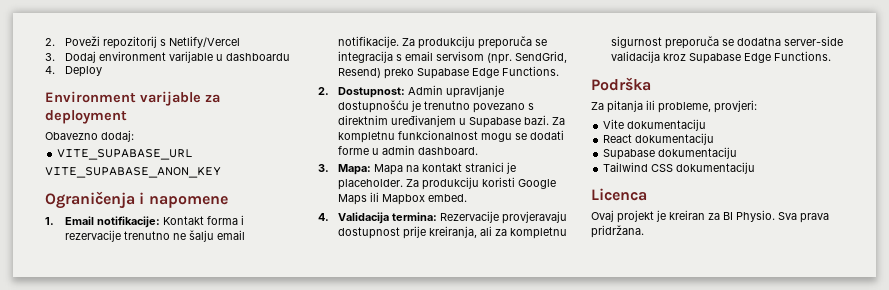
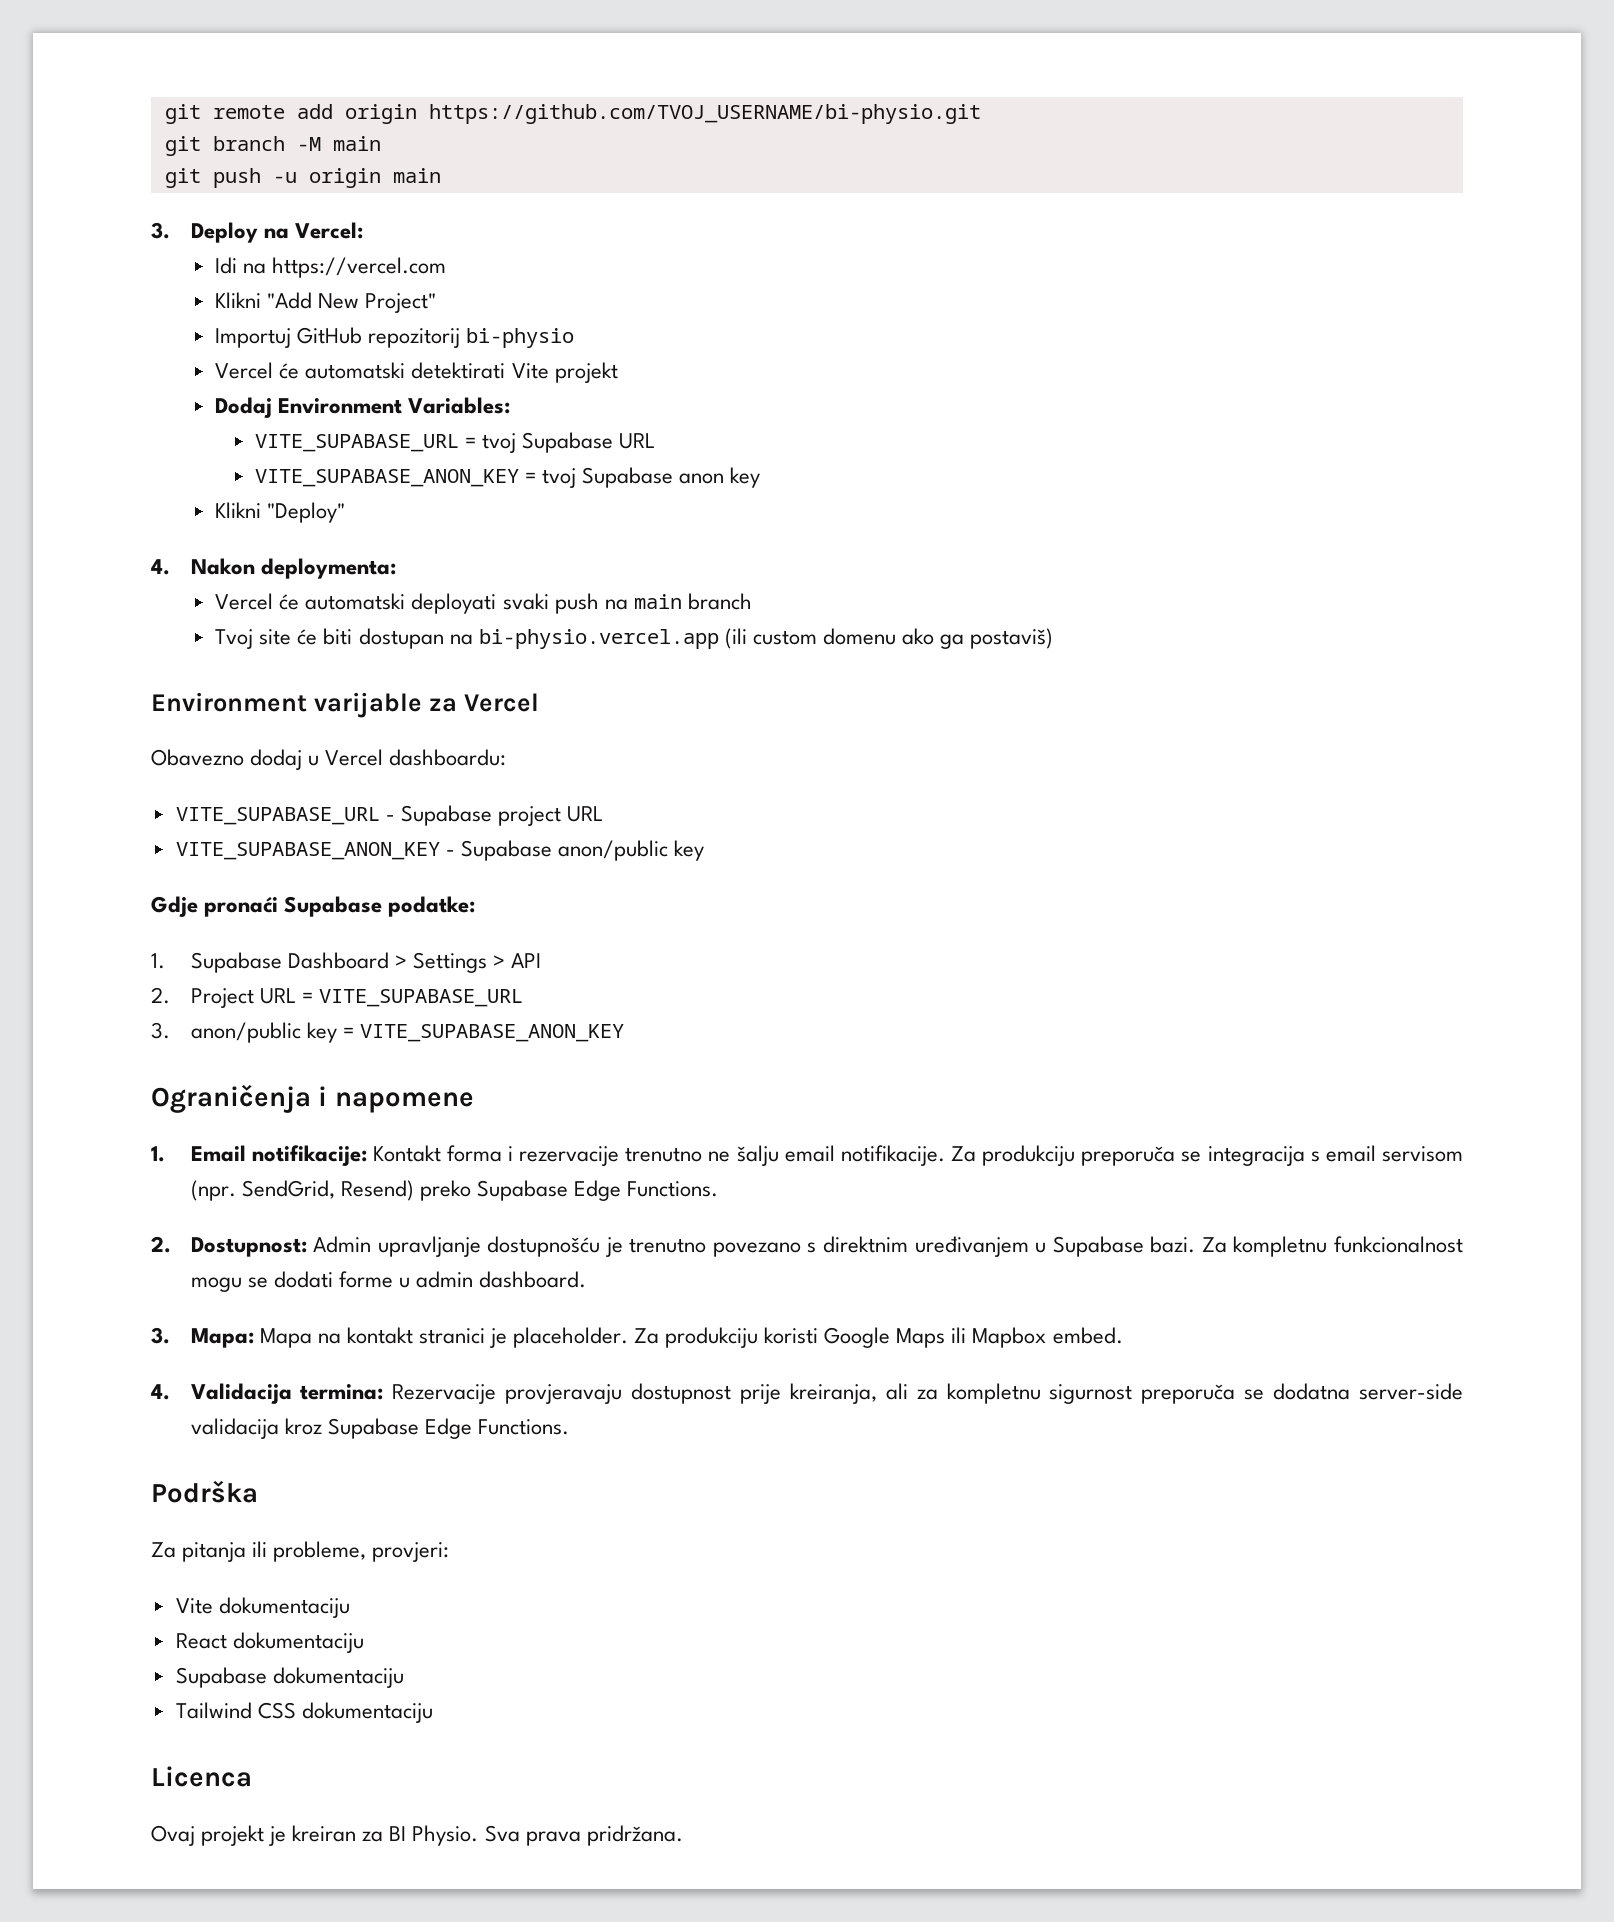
- 2. Poveži repozitorij s Netlify/Vercel
- 3. Dodaj environment varijable u dashboardu
- 4. Deploy
+ git remote add origin https://github.com/TVOJ_USERNAME/bi-physio.git
+ git branch -M main
+ git push -u origin main
+ 3. Deploy na Vercel:
+ Idi na https://vercel.com
+ Klikni "Add New Project"
+ Importuj GitHub repozitorij bi-physio
+ Vercel će automatski detektirati Vite projekt
+ Dodaj Environment Variables:
+ VITE_SUPABASE_URL = tvoj Supabase URL
+ VITE_SUPABASE_ANON_KEY = tvoj Supabase anon key
+ Klikni "Deploy"
+ 4. Nakon deploymenta:
+ Vercel će automatski deployati svaki push na main branch
+ Tvoj site će biti dostupan na bi-physio.vercel.app (ili custom domenu ako ga postaviš)
- Environment varijable za deployment
+ Environment varijable za Vercel
- Obavezno dodaj:
- VITE_SUPABASE_URL
- VITE_SUPABASE_ANON_KEY
+ Obavezno dodaj u Vercel dashboardu:
+ VITE_SUPABASE_URL - Supabase project URL
+ VITE_SUPABASE_ANON_KEY - Supabase anon/public key
+ Gdje pronaći Supabase podatke:
+ 1. Supabase Dashboard > Settings > API
+ 2. Project URL = VITE_SUPABASE_URL
+ 3. anon/public key = VITE_SUPABASE_ANON_KEY

